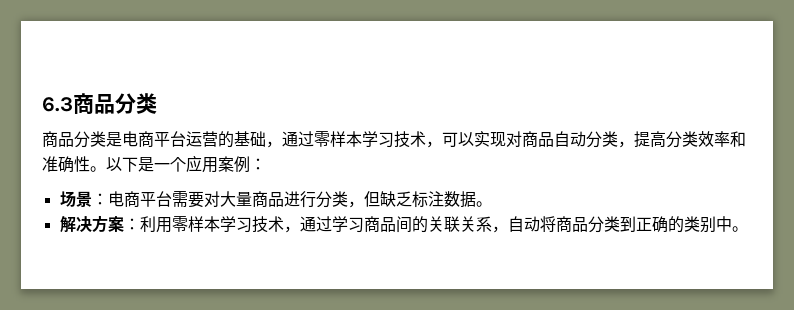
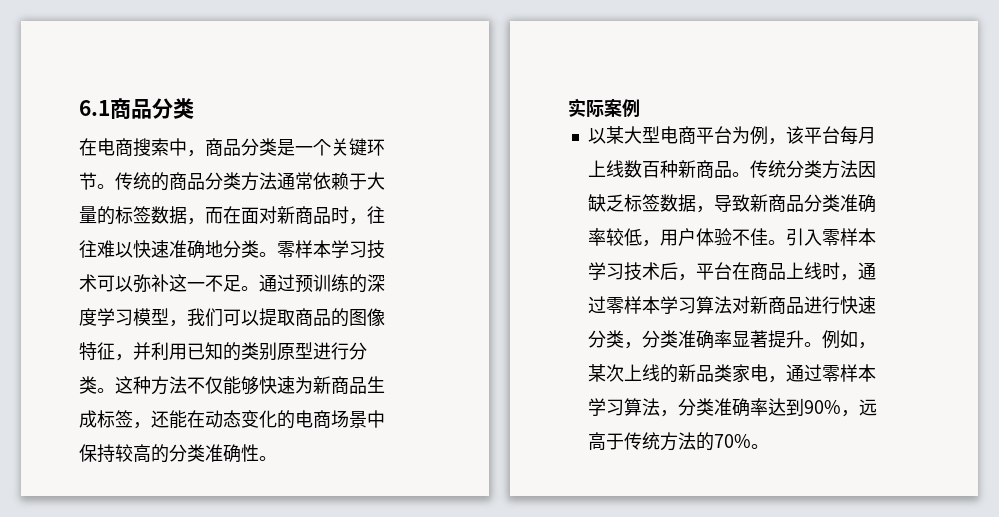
- 6.3商品分类
+ 6.1商品分类
- 商品分类是电商平台运营的基础，通过零样本学习技术，可以实现对商品自动分类，提高分类效率和准确性。以下是一个应用案例：
- 场景：电商平台需要对大量商品进行分类，但缺乏标注数据。
- 解决方案：利用零样本学习技术，通过学习商品间的关联关系，自动将商品分类到正确的类别中。
+ 在电商搜索中，商品分类是一个关键环节。传统的商品分类方法通常依赖于大量的标签数据，而在面对新商品时，往往难以快速准确地分类。零样本学习技术可以弥补这一不足。通过预训练的深度学习模型，我们可以提取商品的图像特征，并利用已知的类别原型进行分类。这种方法不仅能够快速为新商品生成标签，还能在动态变化的电商场景中保持较高的分类准确性。
+ 实际案例
+ 以某大型电商平台为例，该平台每月上线数百种新商品。传统分类方法因缺乏标签数据，导致新商品分类准确率较低，用户体验不佳。引入零样本学习技术后，平台在商品上线时，通过零样本学习算法对新商品进行快速分类，分类准确率显著提升。例如，某次上线的新品类家电，通过零样本学习算法，分类准确率达到90%，远高于传统方法的70%。

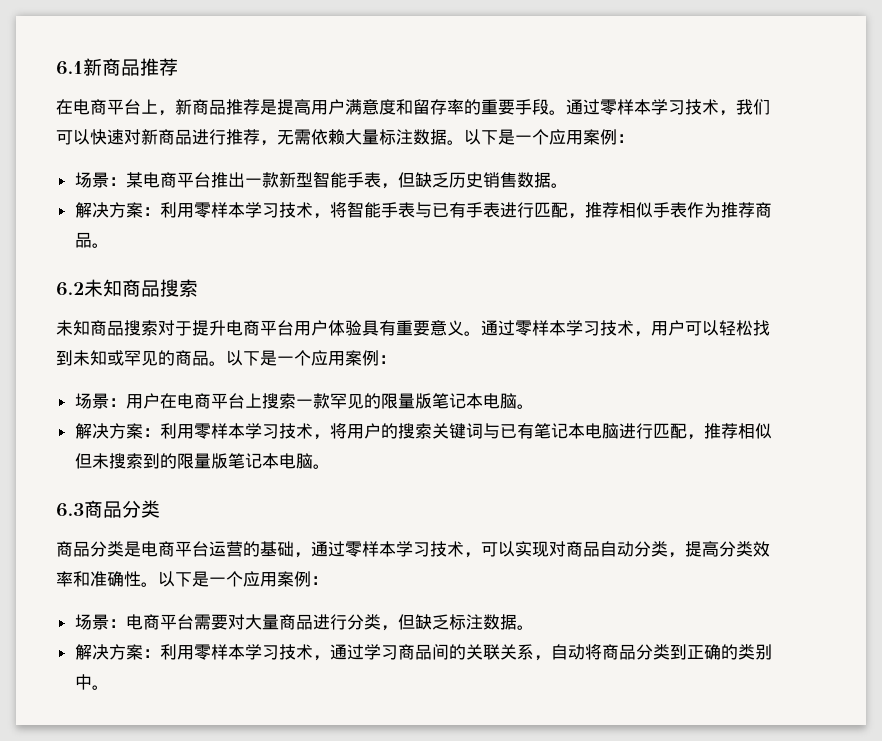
- 6.1商品分类
- 在电商搜索中，商品分类是一个关键环节。传统的商品分类方法通常依赖于大量的标签数据，而在面对新商品时，往往难以快速准确地分类。零样本学习技术可以弥补这一不足。通过预训练的深度学习模型，我们可以提取商品的图像特征，并利用已知的类别原型进行分类。这种方法不仅能够快速为新商品生成标签，还能在动态变化的电商场景中保持较高的分类准确性。
- 实际案例
- 以某大型电商平台为例，该平台每月上线数百种新商品。传统分类方法因缺乏标签数据，导致新商品分类准确率较低，用户体验不佳。引入零样本学习技术后，平台在商品上线时，通过零样本学习算法对新商品进行快速分类，分类准确率显著提升。例如，某次上线的新品类家电，通过零样本学习算法，分类准确率达到90%，远高于传统方法的70%。
+ 6.1新商品推荐
+ 在电商平台上，新商品推荐是提高用户满意度和留存率的重要手段。通过零样本学习技术，我们可以快速对新商品进行推荐，无需依赖大量标注数据。以下是一个应用案例：
+ 场景：某电商平台推出一款新型智能手表，但缺乏历史销售数据。
+ 解决方案：利用零样本学习技术，将智能手表与已有手表进行匹配，推荐相似手表作为推荐商品。
+ 6.2未知商品搜索
+ 未知商品搜索对于提升电商平台用户体验具有重要意义。通过零样本学习技术，用户可以轻松找到未知或罕见的商品。以下是一个应用案例：
+ 场景：用户在电商平台上搜索一款罕见的限量版笔记本电脑。
+ 解决方案：利用零样本学习技术，将用户的搜索关键词与已有笔记本电脑进行匹配，推荐相似但未搜索到的限量版笔记本电脑。
+ 6.3商品分类
+ 商品分类是电商平台运营的基础，通过零样本学习技术，可以实现对商品自动分类，提高分类效率和准确性。以下是一个应用案例：
+ 场景：电商平台需要对大量商品进行分类，但缺乏标注数据。
+ 解决方案：利用零样本学习技术，通过学习商品间的关联关系，自动将商品分类到正确的类别中。

